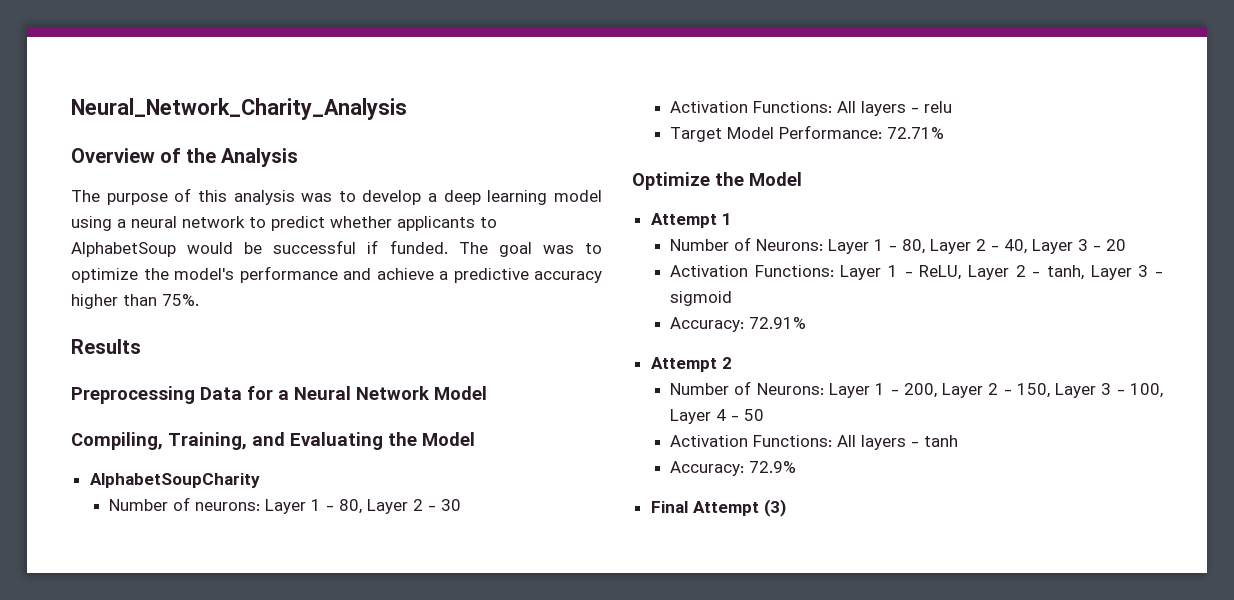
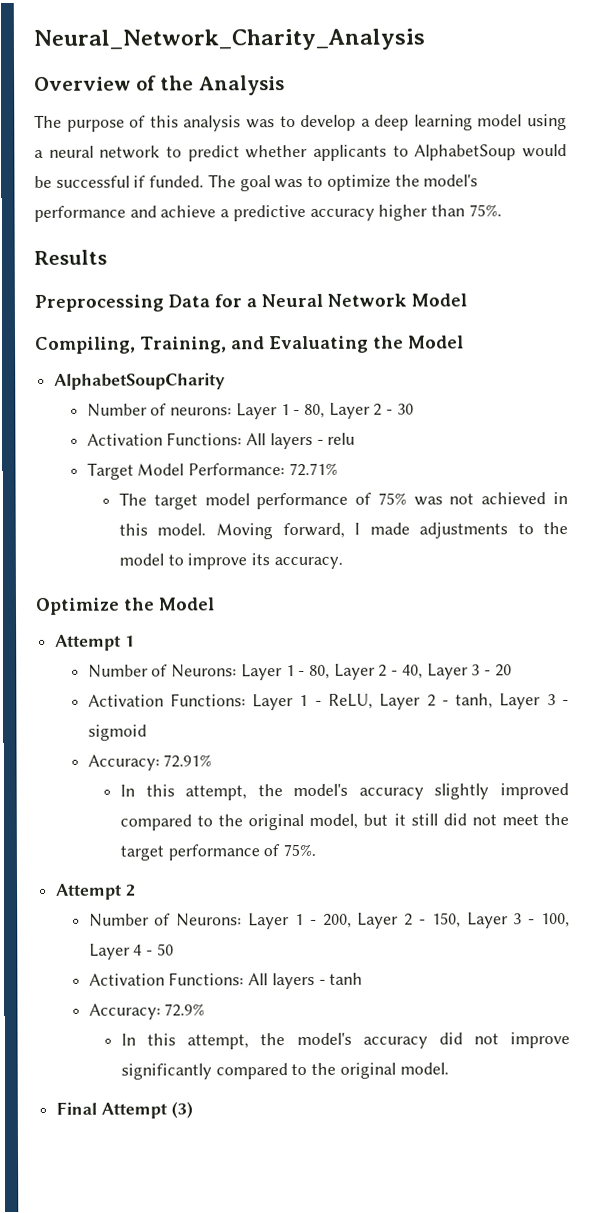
+ The target model performance of 75% was not achieved in this model. Moving forward, I made adjustments to the model to improve its accuracy.
+ In this attempt, the model's accuracy slightly improved compared to the original model, but it still did not meet the target performance of 75%.
+ In this attempt, the model's accuracy did not improve significantly compared to the original model.

